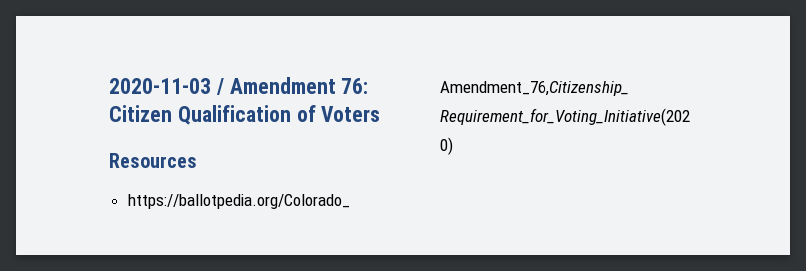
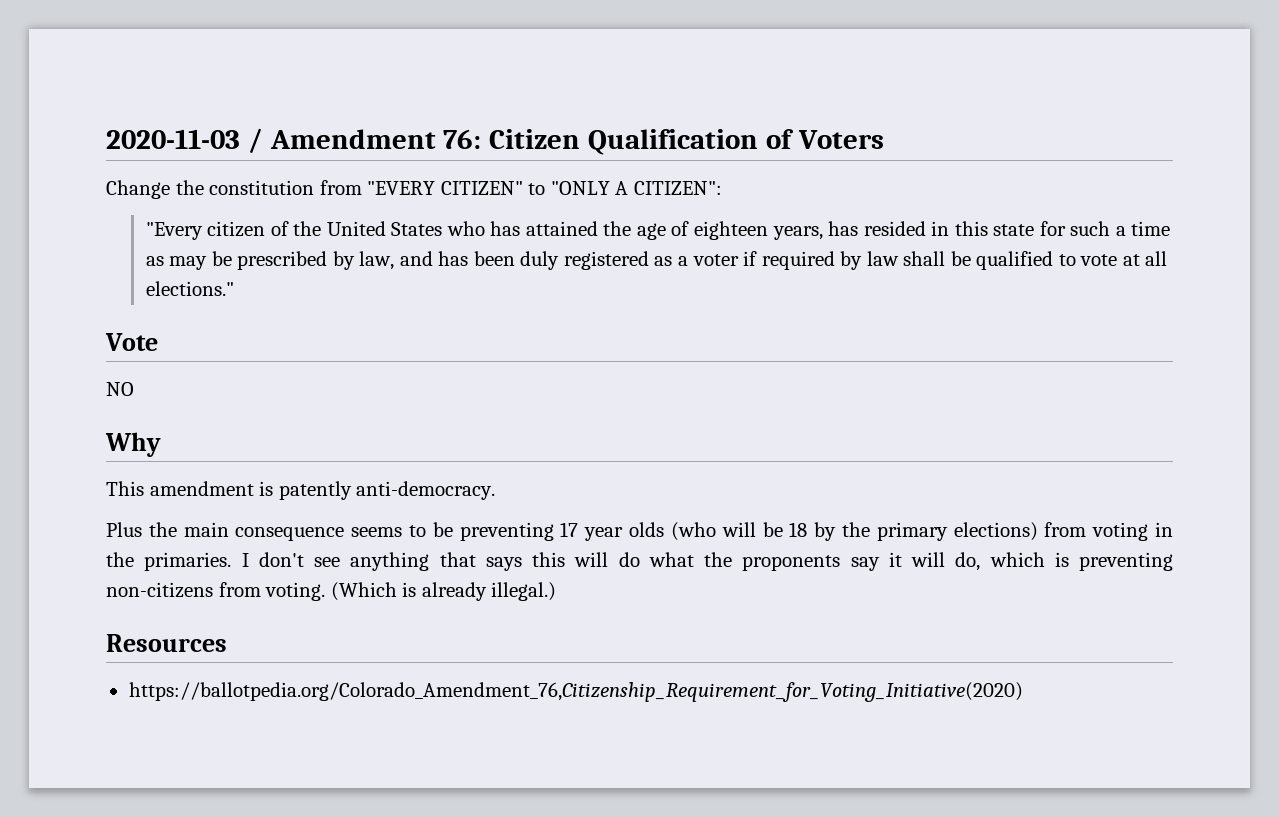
+ Change the constitution from "EVERY CITIZEN" to "ONLY A CITIZEN":
+ "Every citizen of the United States who has attained the age of eighteen years, has resided in this state for such a time as may be prescribed by law, and has been duly registered as a voter if required by law shall be qualified to vote at all elections."
+ Vote
+ NO
+ Why
+ This amendment is patently anti-democracy.
+ Plus the main consequence seems to be preventing 17 year olds (who will be 18 by the primary elections) from voting in the primaries. I don't see anything that says this will do what the proponents say it will do, which is preventing non-citizens from voting. (Which is already illegal.)

